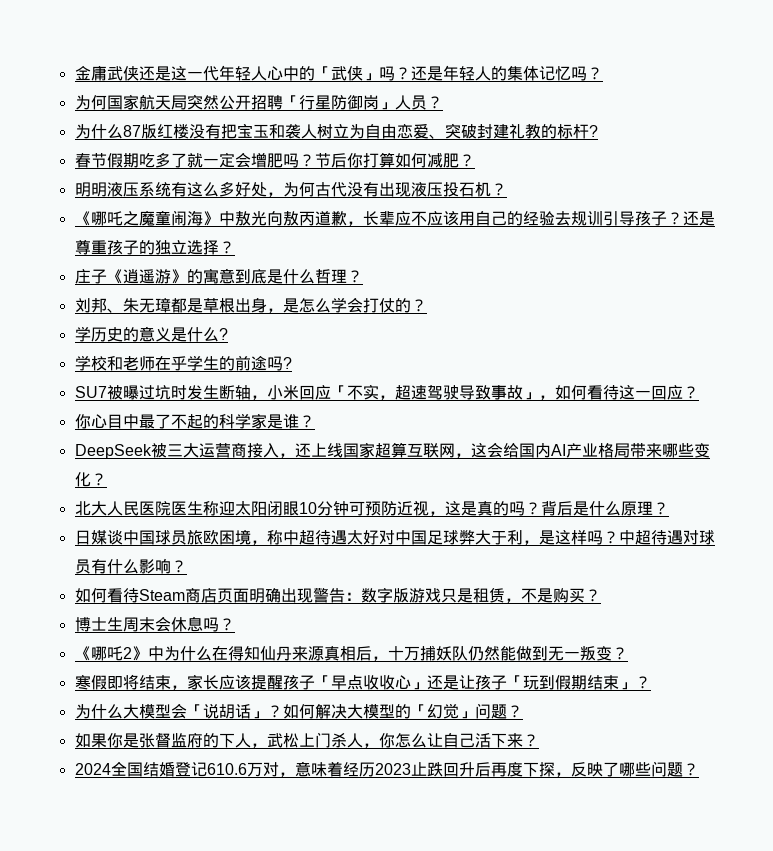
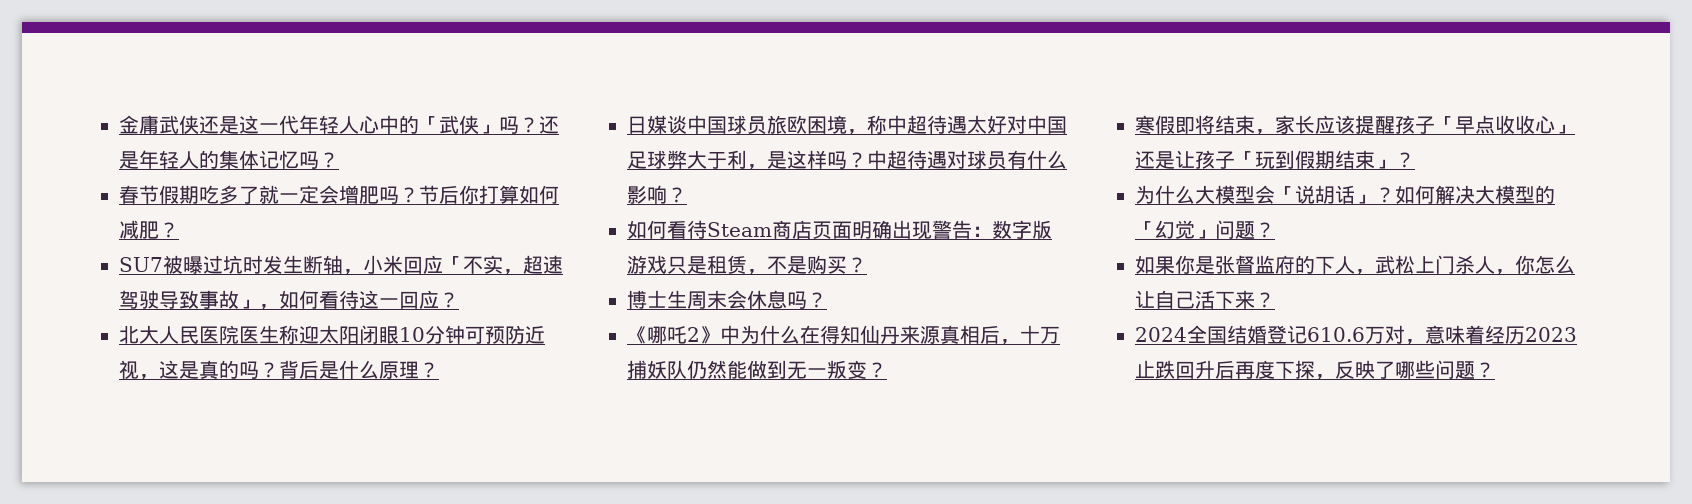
- 为何国家航天局突然公开招聘「行星防御岗」人员？
- 为什么87版红楼没有把宝玉和袭人树立为自由恋爱、突破封建礼教的标杆?
- 明明液压系统有这么多好处，为何古代没有出现液压投石机？
- 《哪吒之魔童闹海》中敖光向敖丙道歉，长辈应不应该用自己的经验去规训引导孩子？还是尊重孩子的独立选择？
- 庄子《逍遥游》的寓意到底是什么哲理？
- 刘邦、朱无璋都是草根出身，是怎么学会打仗的？
- 学历史的意义是什么?
- 学校和老师在乎学生的前途吗?
- 你心目中最了不起的科学家是谁？
- DeepSeek被三大运营商接入，还上线国家超算互联网，这会给国内AI产业格局带来哪些变化？

